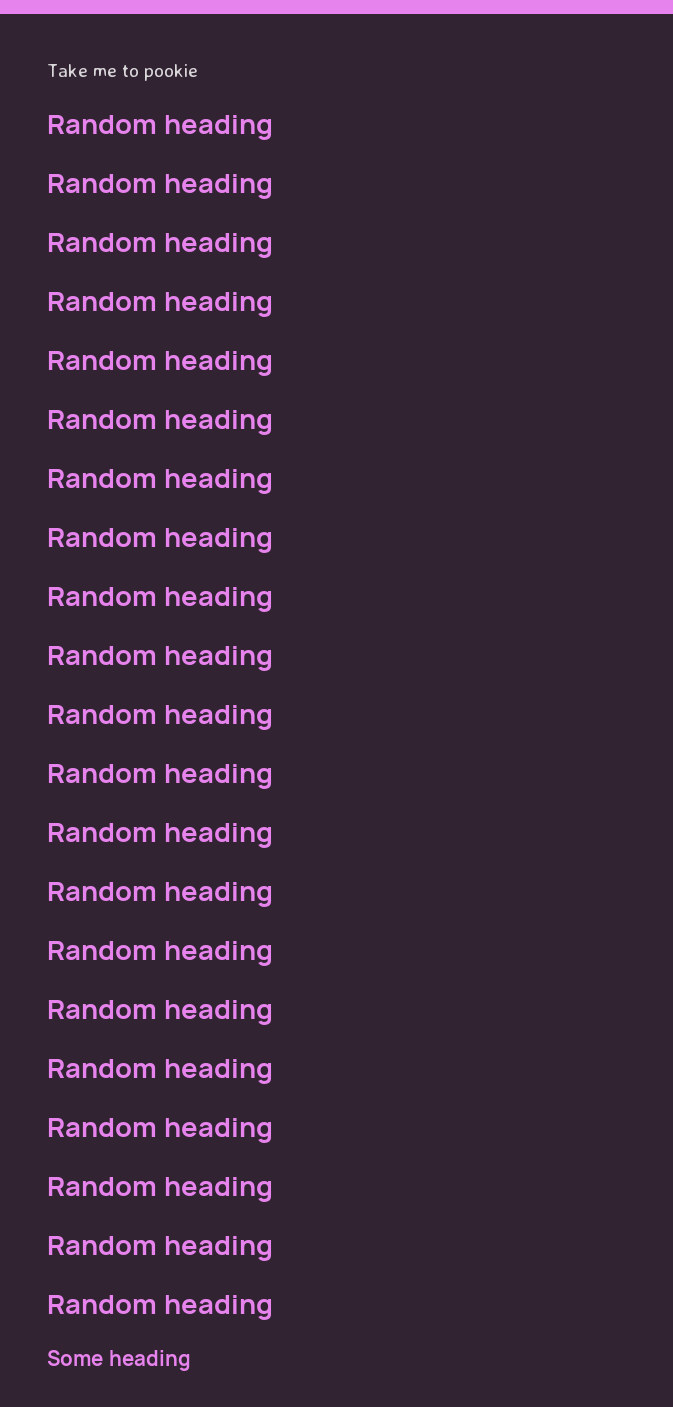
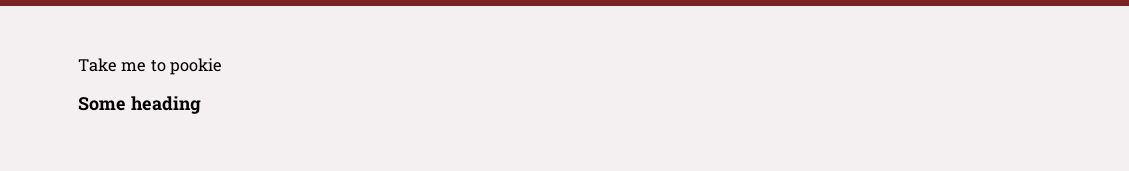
  Take me to pookie
- Random heading
- Random heading
- Random heading
- Random heading
- Random heading
- Random heading
- Random heading
- Random heading
- Random heading
- Random heading
- Random heading
- Random heading
- Random heading
- Random heading
- Random heading
- Random heading
- Random heading
- Random heading
- Random heading
- Random heading
- Random heading

